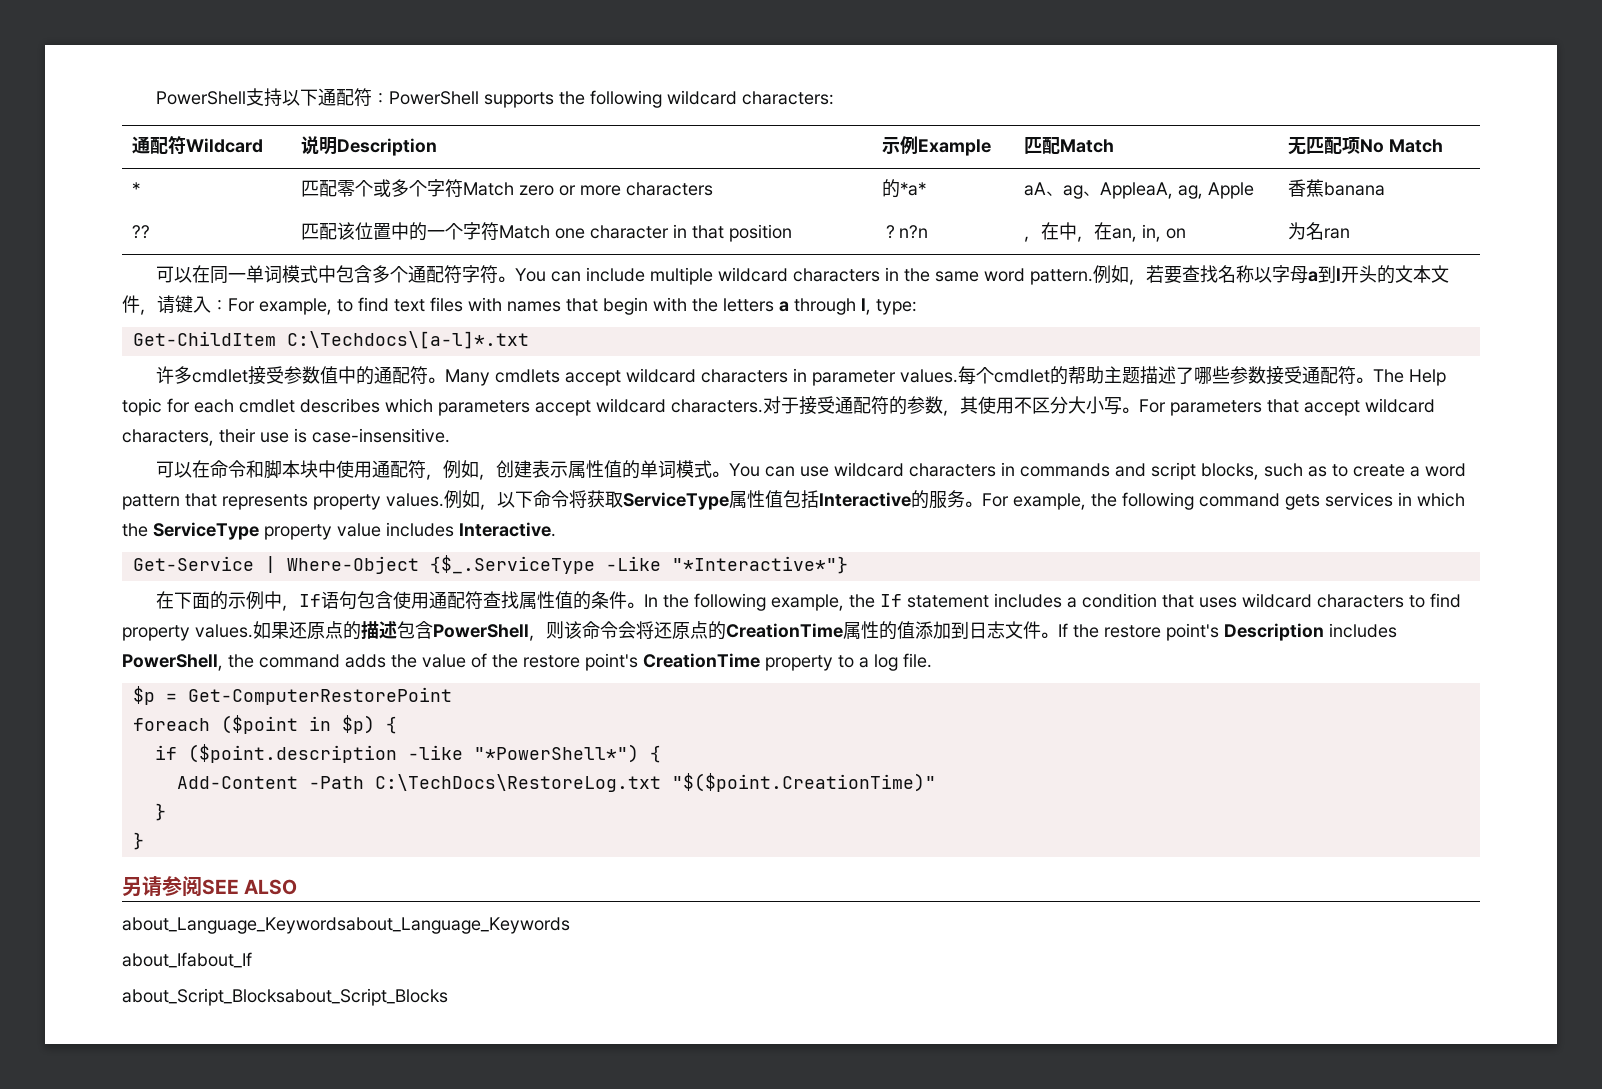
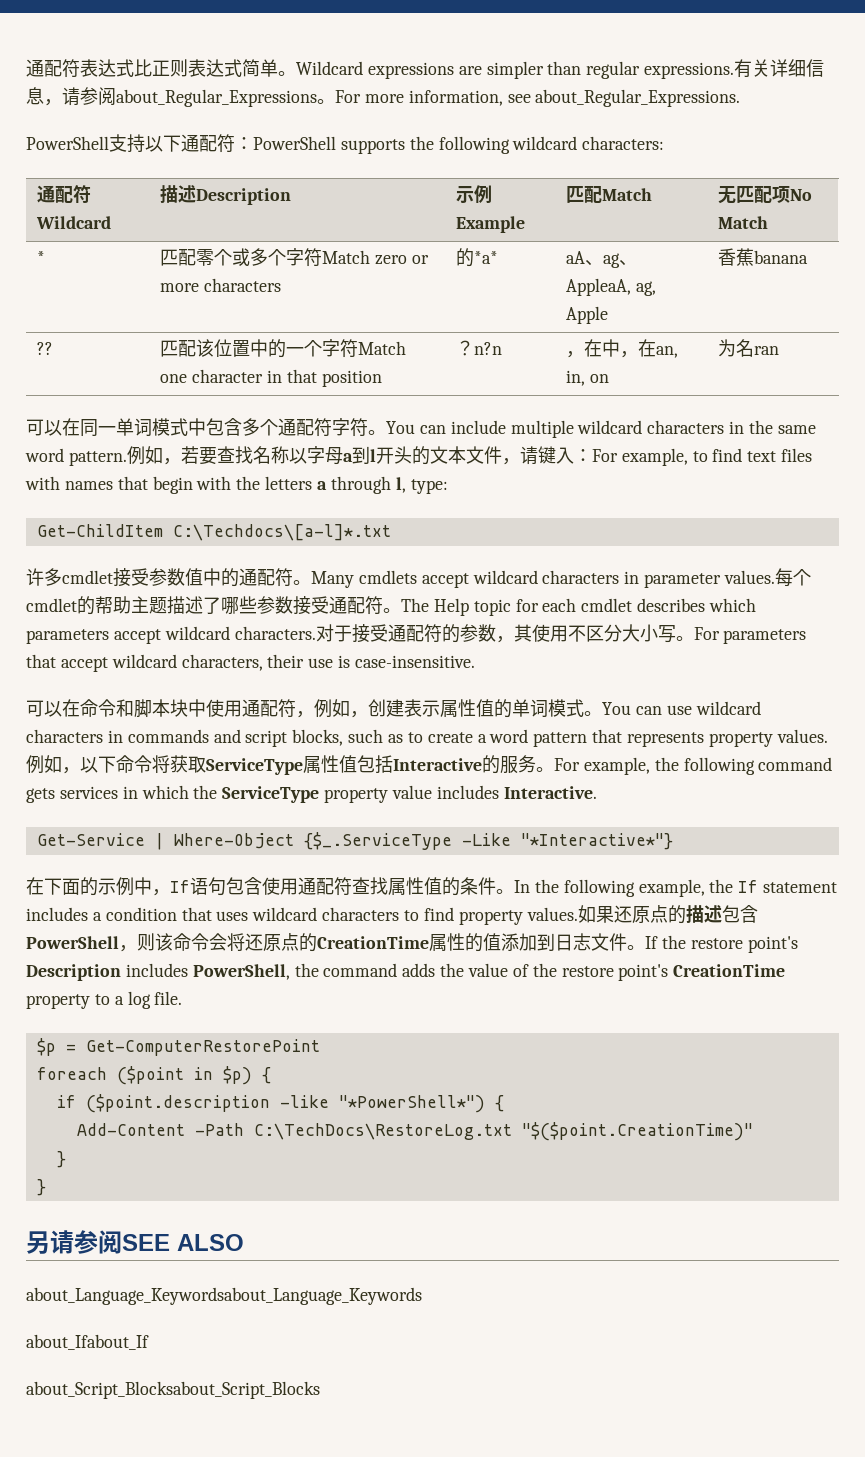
+ 通配符表达式比正则表达式简单。Wildcard expressions are simpler than regular expressions.有关详细信息，请参阅about_Regular_Expressions。For more information, see about_Regular_Expressions.
- 通配符Wildcard | 说明Description | 示例Example | 匹配Match | 无匹配项No Match
+ 通配符Wildcard | 描述Description | 示例Example | 匹配Match | 无匹配项No Match

